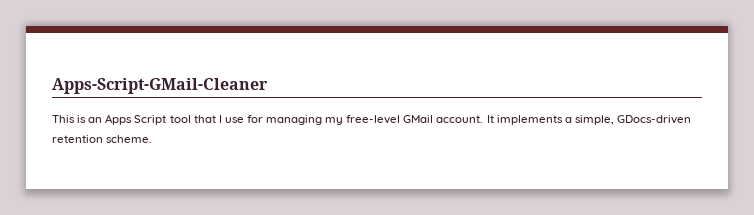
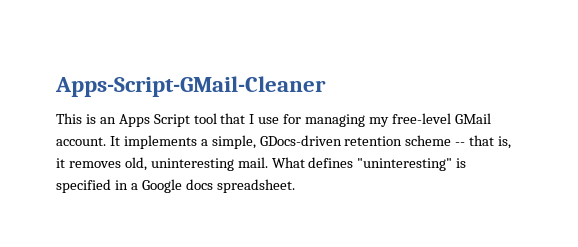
- It implements a simple, GDocs-driven retention scheme.
+ It implements a simple, GDocs-driven retention scheme -- that is, it removes old, uninteresting mail. What defines "uninteresting" is specified in a Google docs spreadsheet.

